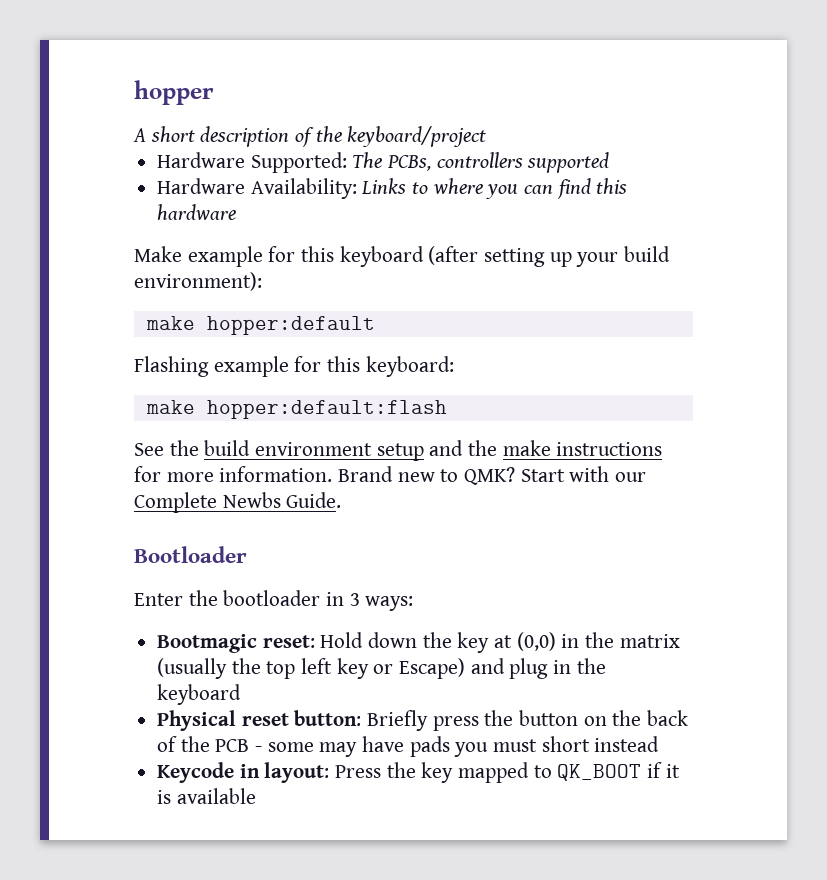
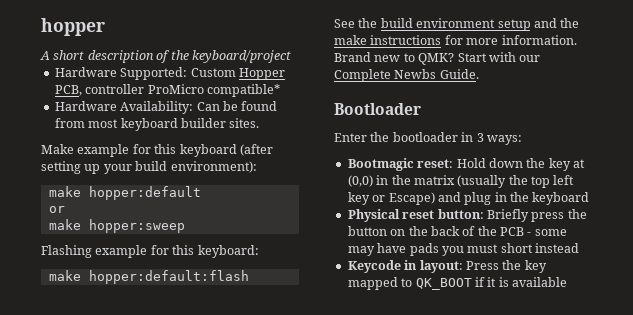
- Hardware Supported: The PCBs, controllers supported
- Hardware Availability: Links to where you can find this hardware
+ Hardware Supported: Custom Hopper PCB, controller ProMicro compatible*
+ Hardware Availability: Can be found from most keyboard builder sites.
  make hopper:default
+ or
+ make hopper:sweep

